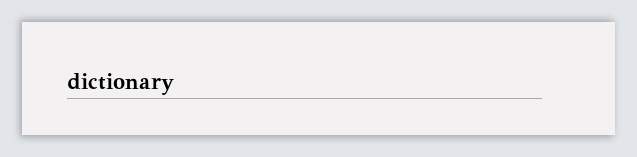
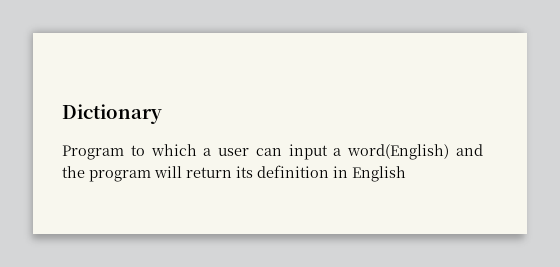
- dictionary
+ Dictionary
+ Program to which a user can input a word(English) and the program will return its definition in English

